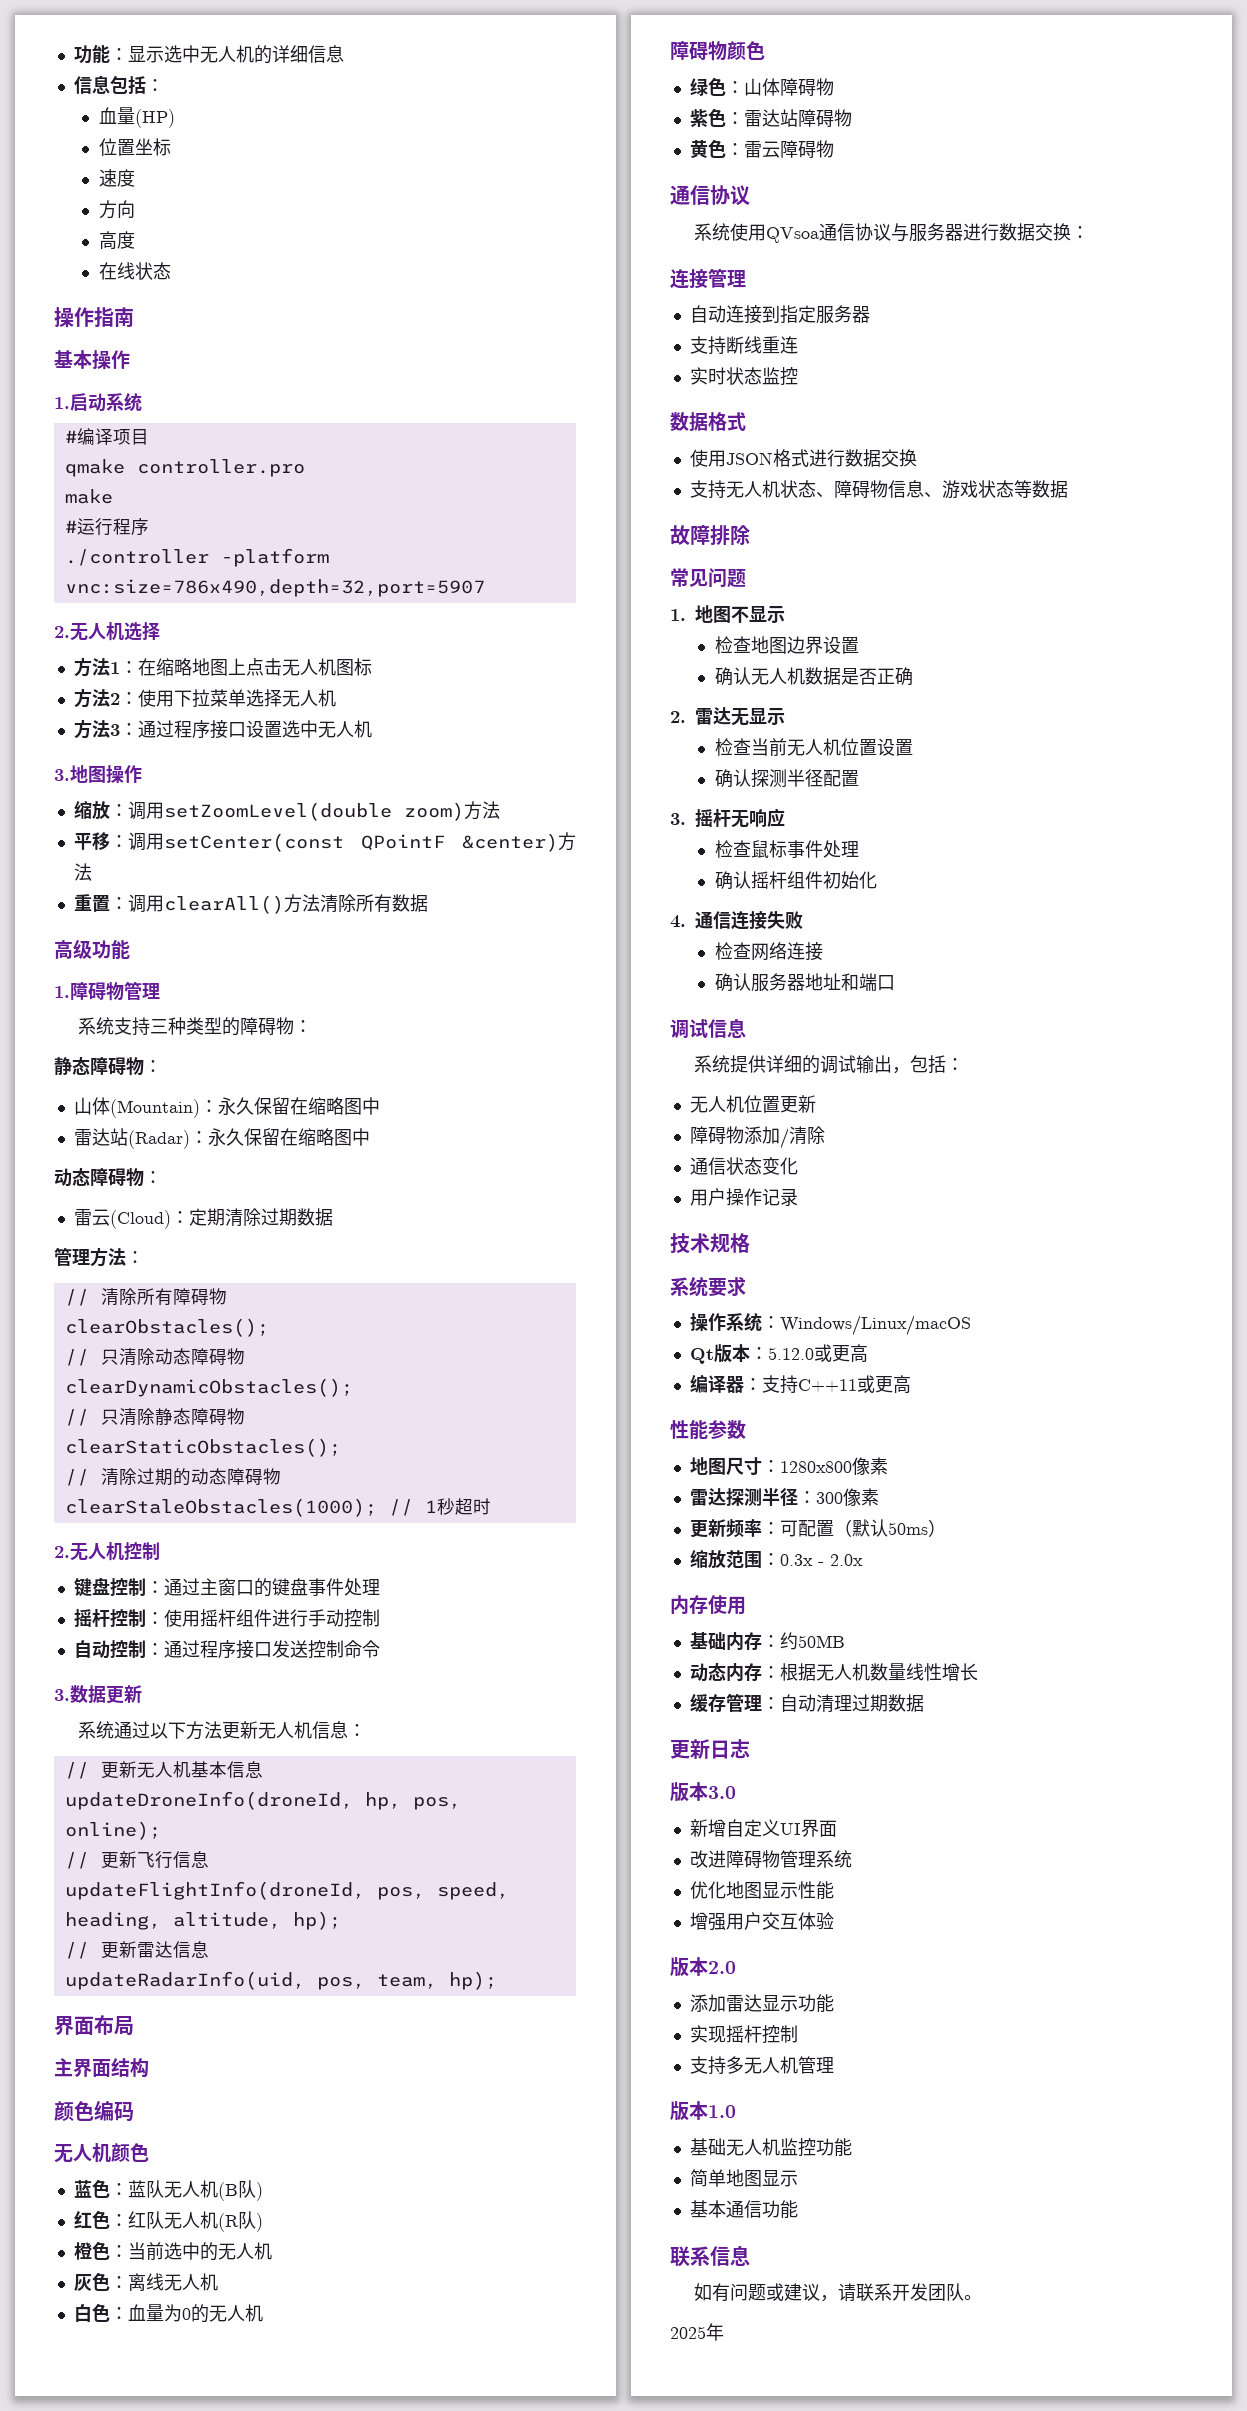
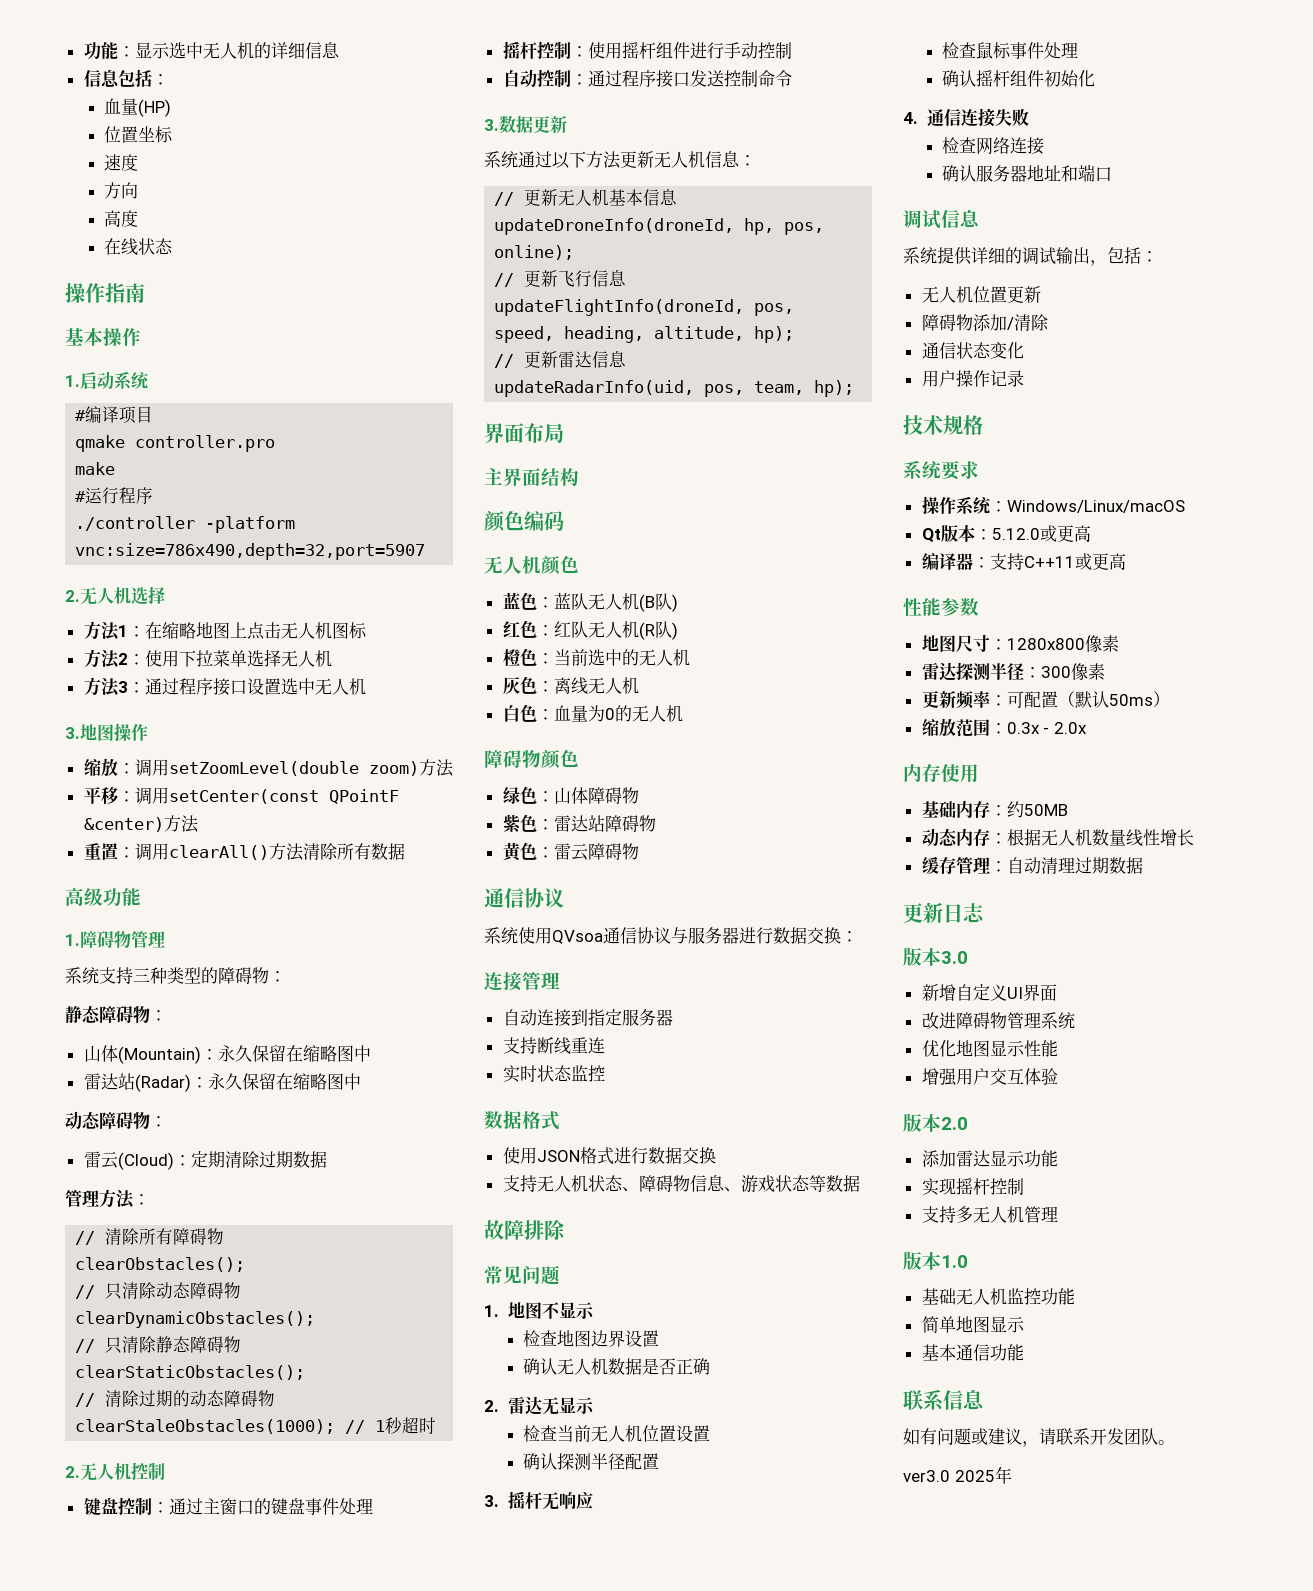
- 2025年
+ ver3.0 2025年

